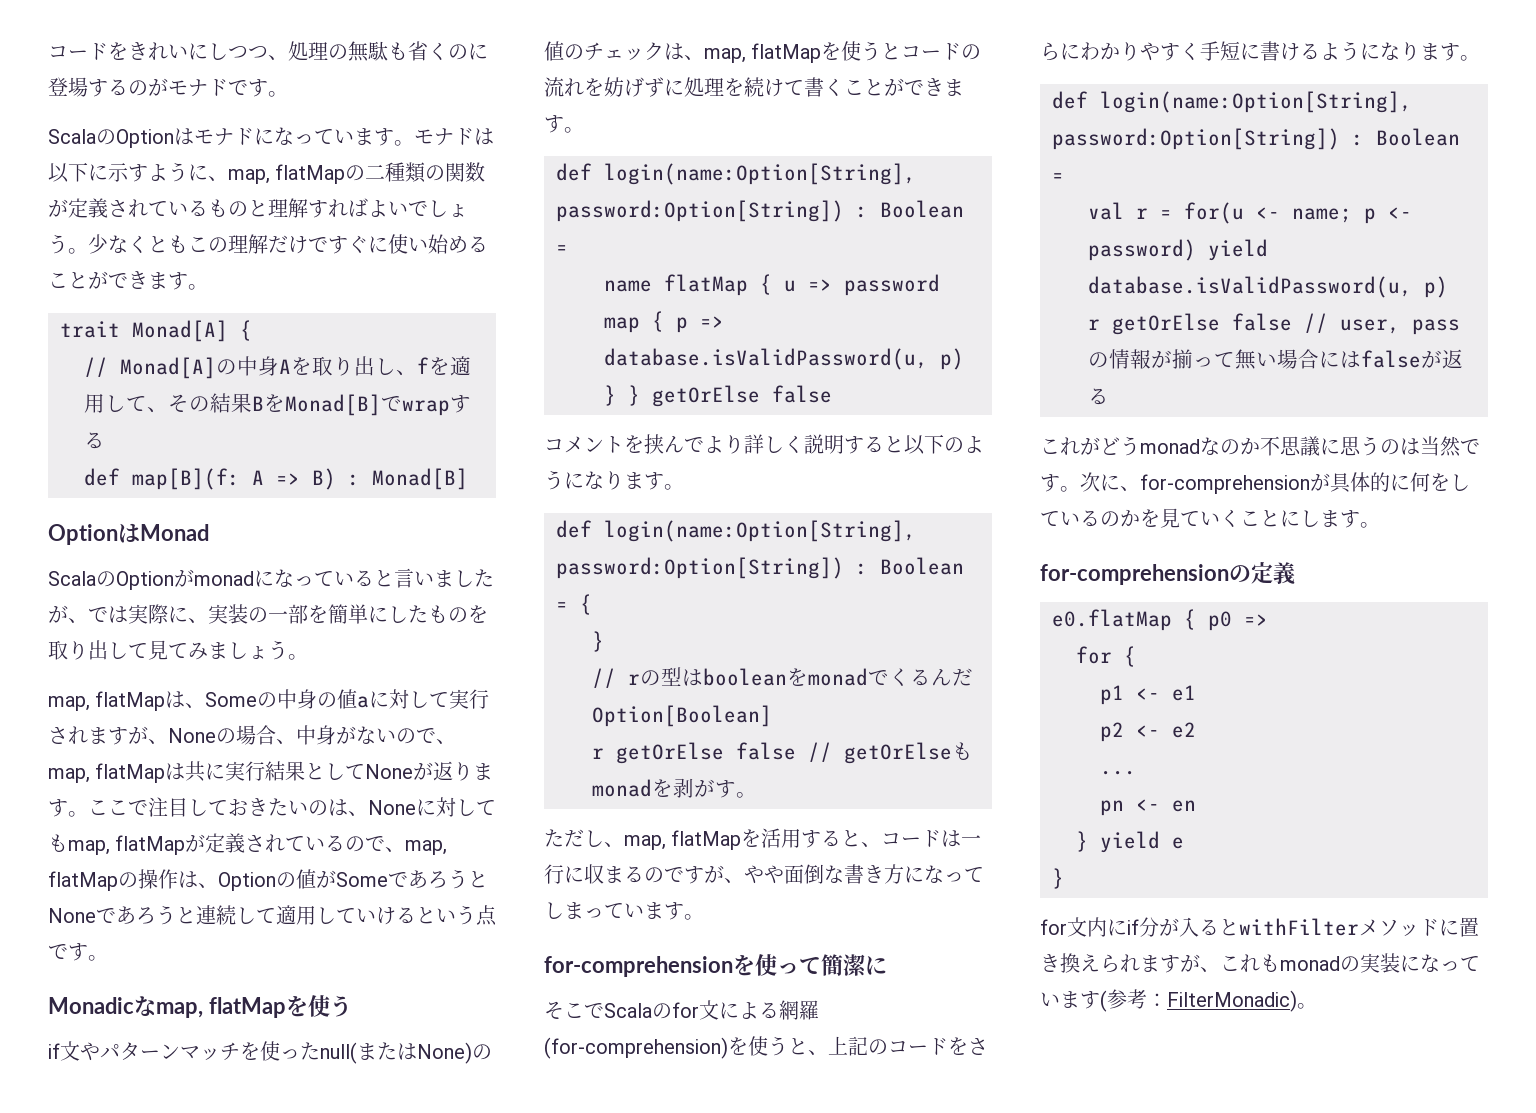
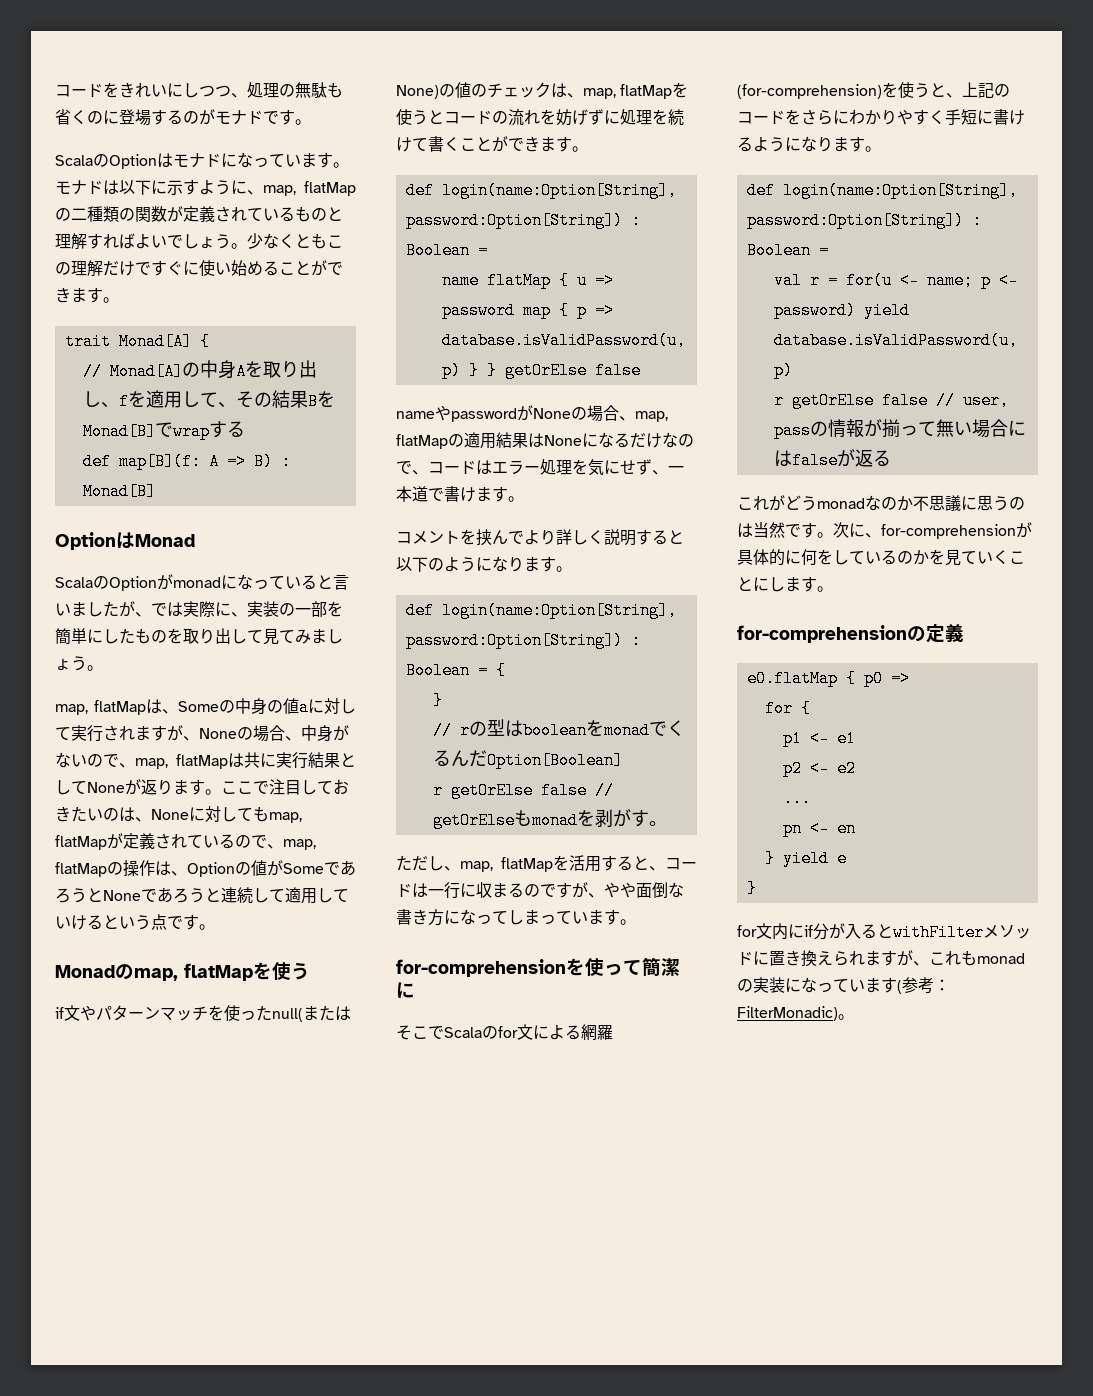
- Monadicなmap, flatMapを使う
+ Monadのmap, flatMapを使う
+ nameやpasswordがNoneの場合、map, flatMapの適用結果はNoneになるだけなので、コードはエラー処理を気にせず、一本道で書けます。

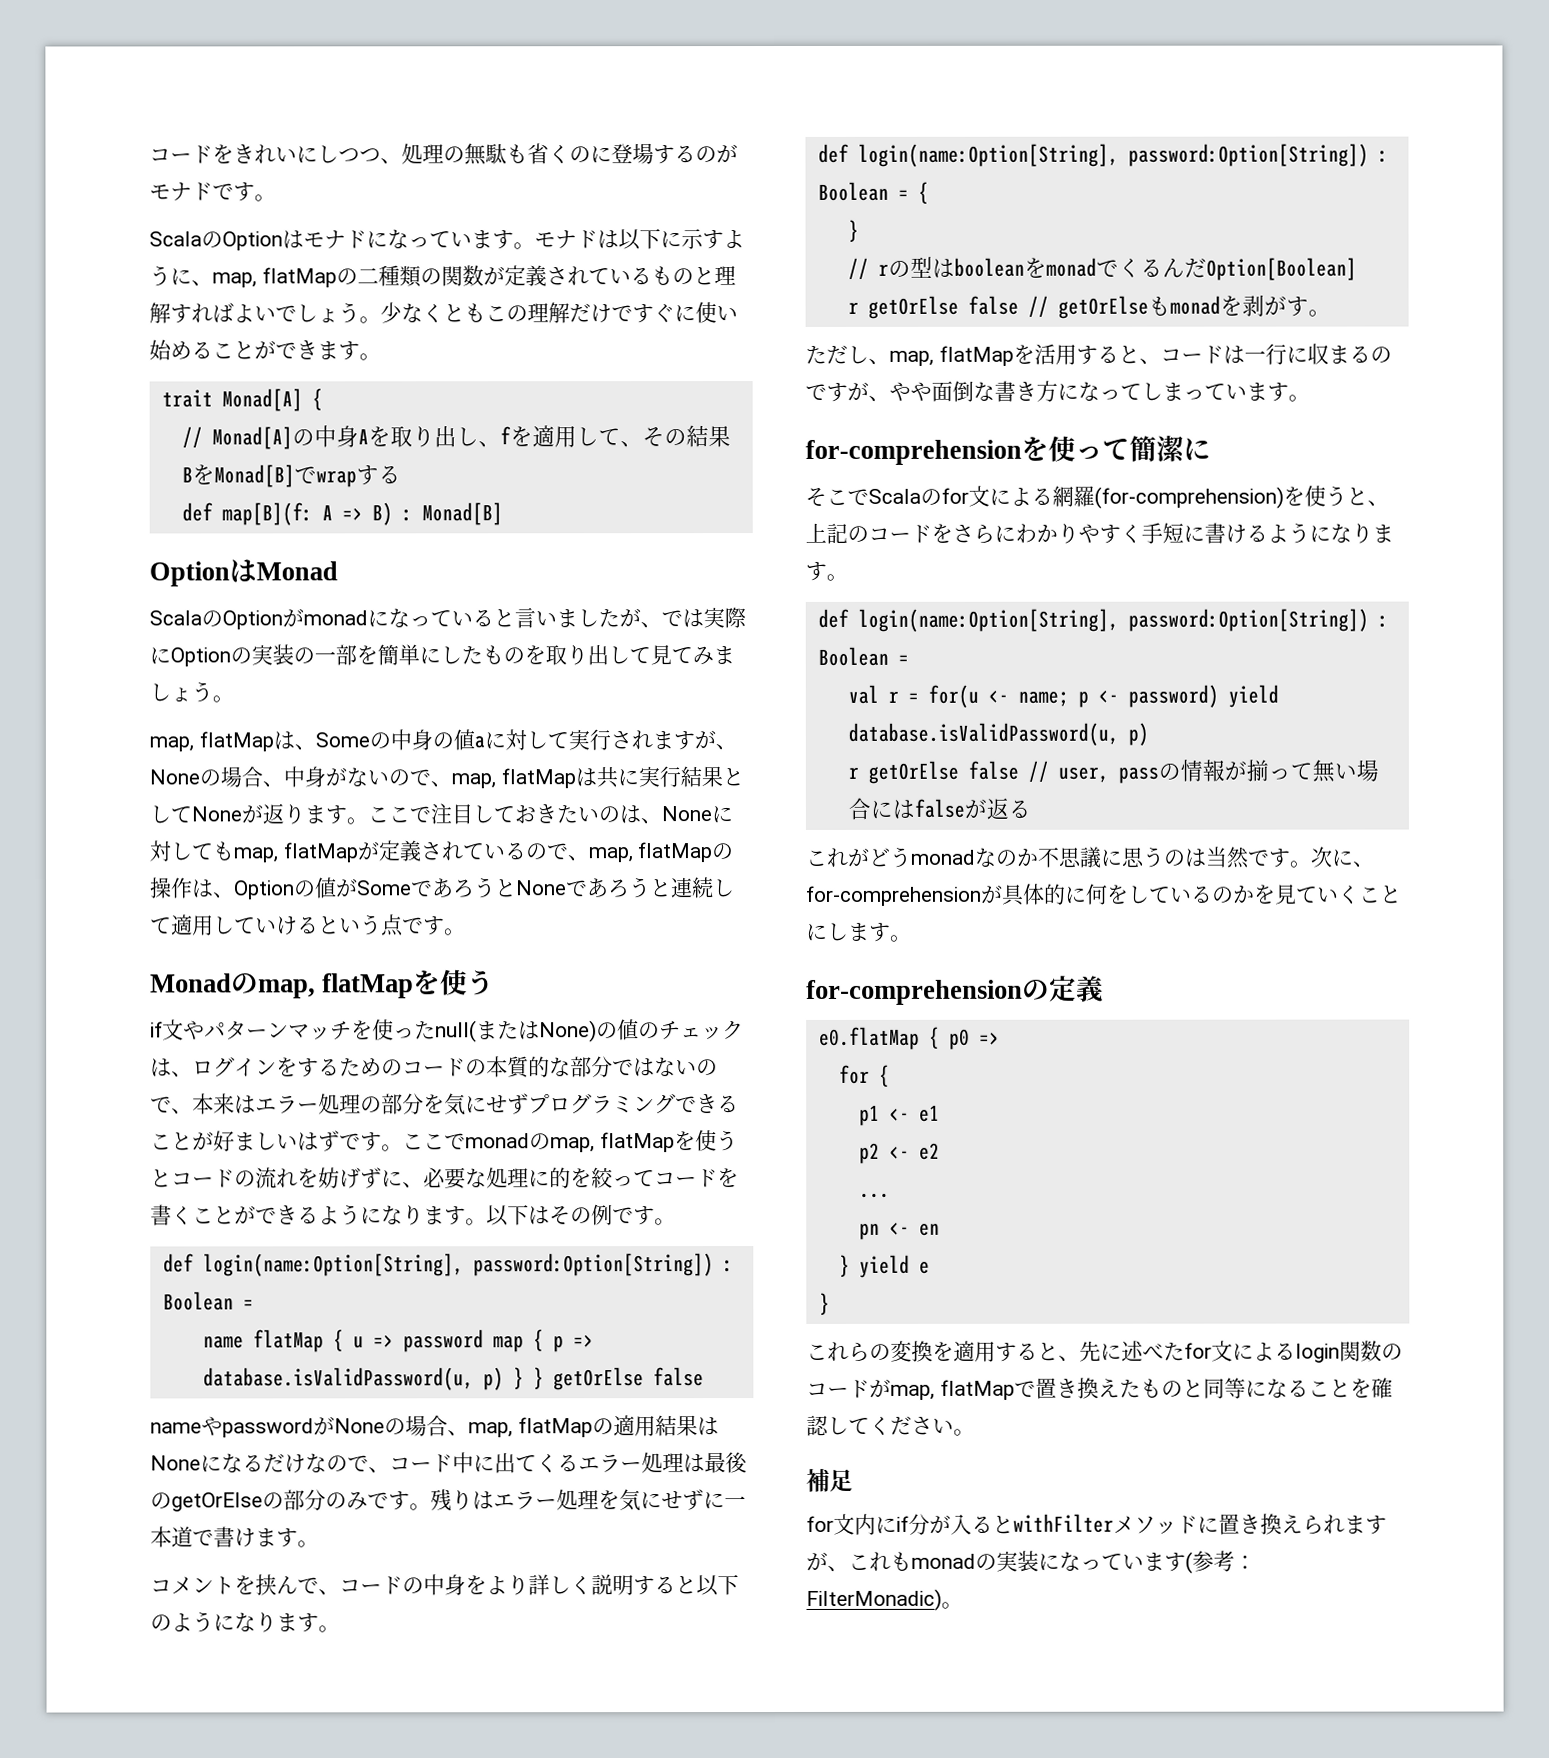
- ScalaのOptionがmonadになっていると言いましたが、では実際に、実装の一部を簡単にしたものを取り出して見てみましょう。
+ ScalaのOptionがmonadになっていると言いましたが、では実際にOptionの実装の一部を簡単にしたものを取り出して見てみましょう。
- if文やパターンマッチを使ったnull(またはNone)の値のチェックは、map, flatMapを使うとコードの流れを妨げずに処理を続けて書くことができます。
+ if文やパターンマッチを使ったnull(またはNone)の値のチェックは、ログインをするためのコードの本質的な部分ではないので、本来はエラー処理の部分を気にせずプログラミングできることが好ましいはずです。ここでmonadのmap, flatMapを使うとコードの流れを妨げずに、必要な処理に的を絞ってコードを書くことができるようになります。以下はその例です。
- nameやpasswordがNoneの場合、map, flatMapの適用結果はNoneになるだけなので、コードはエラー処理を気にせず、一本道で書けます。
+ nameやpasswordがNoneの場合、map, flatMapの適用結果はNoneになるだけなので、コード中に出てくるエラー処理は最後のgetOrElseの部分のみです。残りはエラー処理を気にせずに一本道で書けます。
- コメントを挟んでより詳しく説明すると以下のようになります。
+ コメントを挟んで、コードの中身をより詳しく説明すると以下のようになります。
+ これらの変換を適用すると、先に述べたfor文によるlogin関数のコードがmap, flatMapで置き換えたものと同等になることを確認してください。
+ 補足

